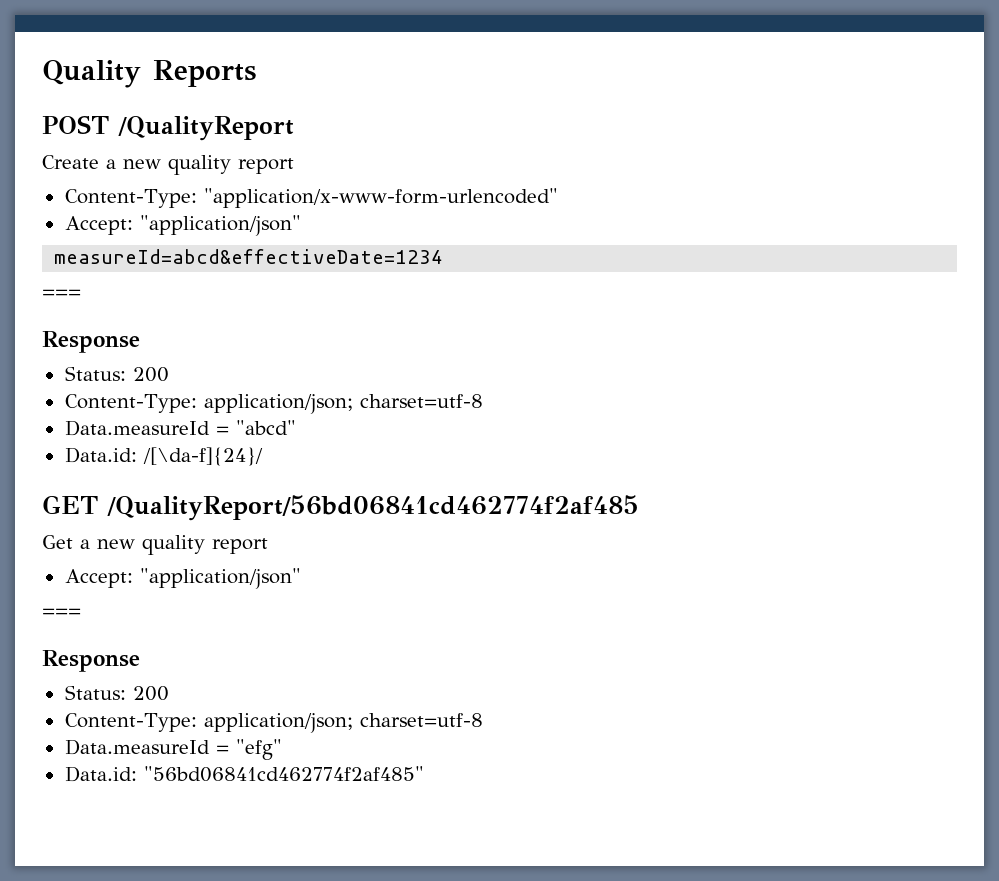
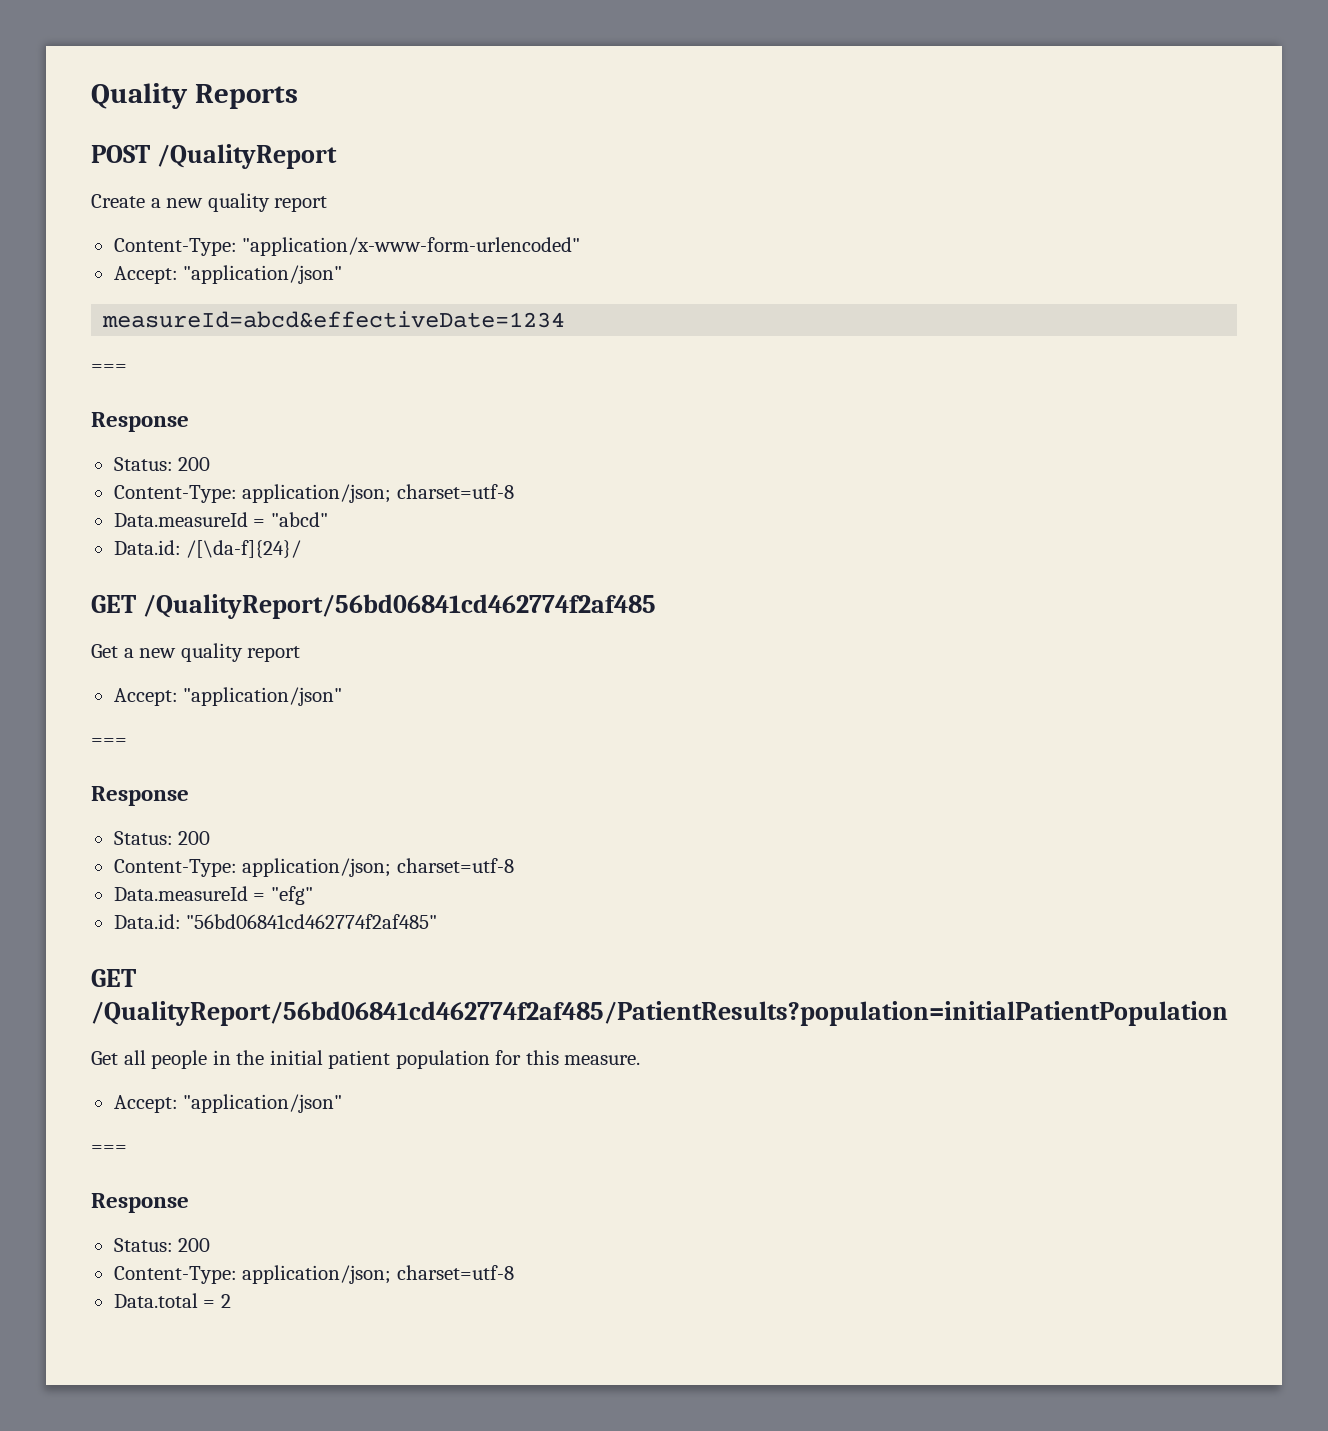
+ GET /QualityReport/56bd06841cd462774f2af485/PatientResults?population=initialPatientPopulation
+ Get all people in the initial patient population for this measure.
+ Accept: "application/json"
+ ===
+ Response
+ Status: 200
+ Content-Type: application/json; charset=utf-8
+ Data.total = 2

